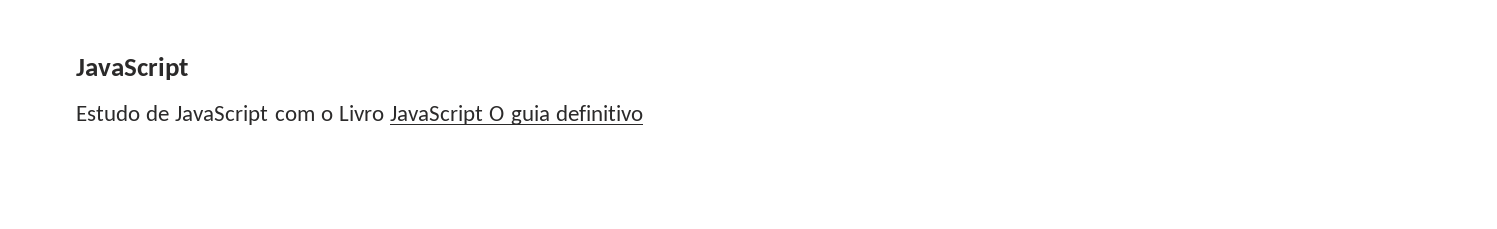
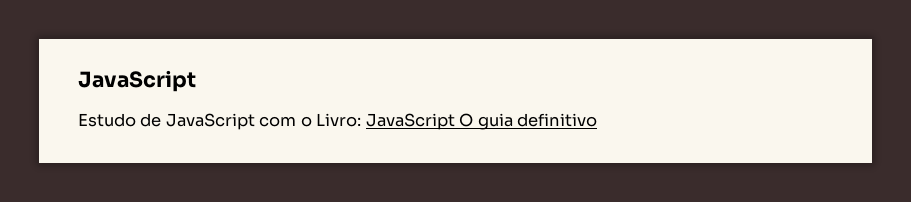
- Estudo de JavaScript com o Livro JavaScript O guia definitivo
+ Estudo de JavaScript com o Livro: JavaScript O guia definitivo

